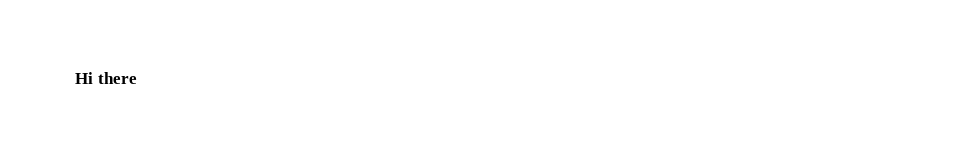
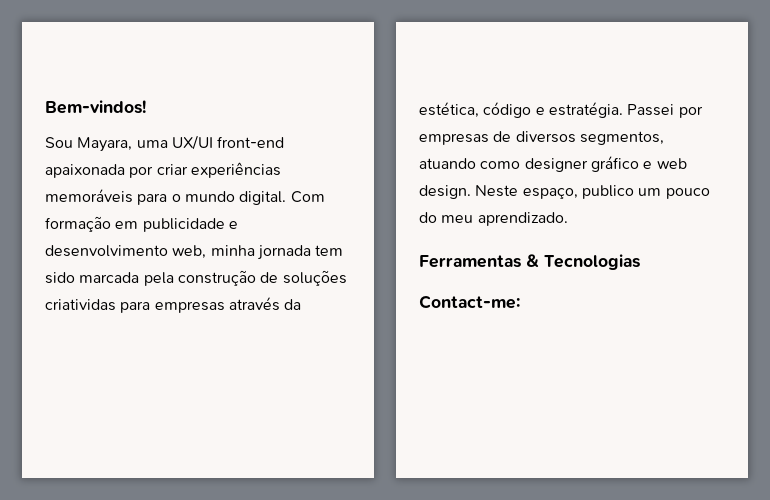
- Hi there
+ Bem-vindos!
+ Sou Mayara, uma UX/UI front-end apaixonada por criar experiências memoráveis para o mundo digital. Com formação em publicidade e desenvolvimento web, minha jornada tem sido marcada pela construção de soluções criatividas para empresas através da estética, código e estratégia. Passei por empresas de diversos segmentos, atuando como designer gráfico e web design. Neste espaço, publico um pouco do meu aprendizado.
+ Ferramentas & Tecnologias
+ Contact-me:

